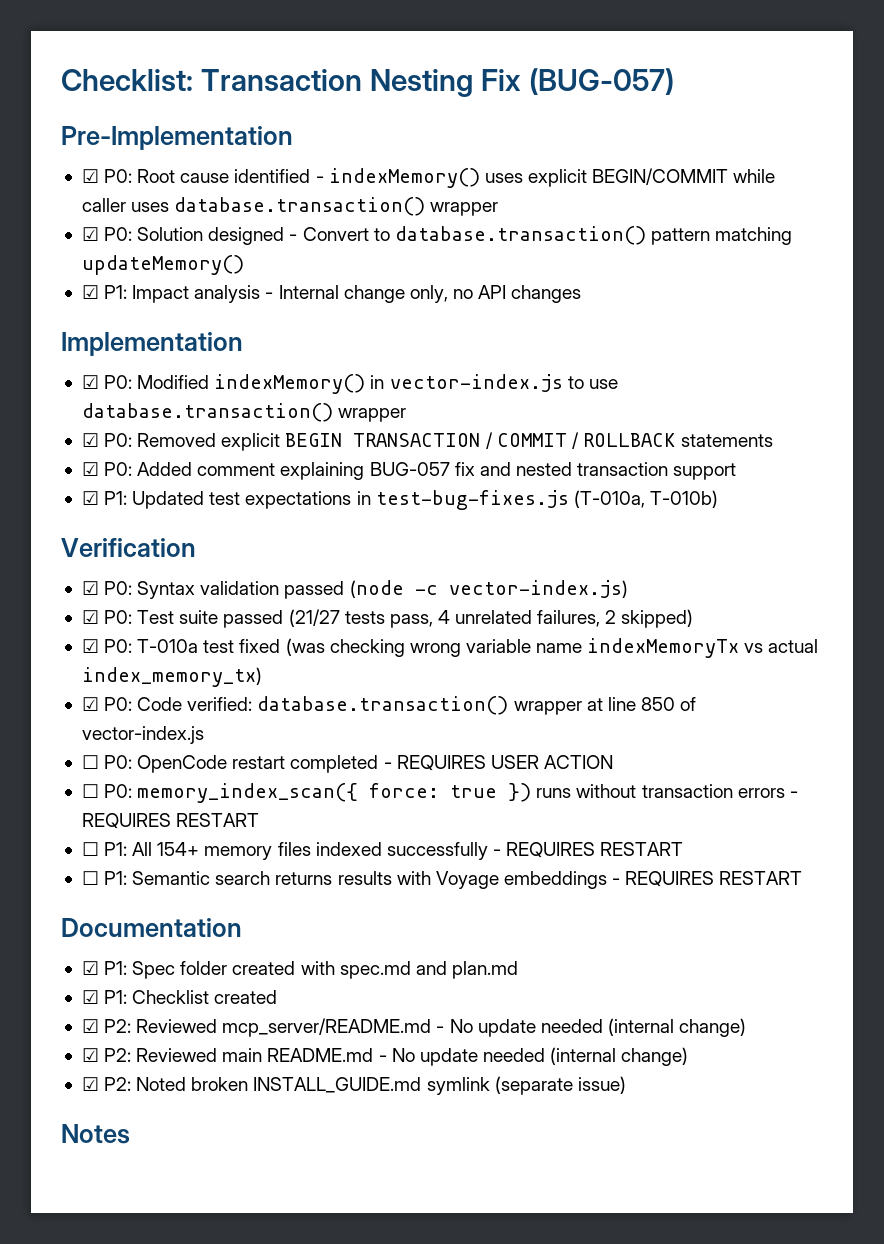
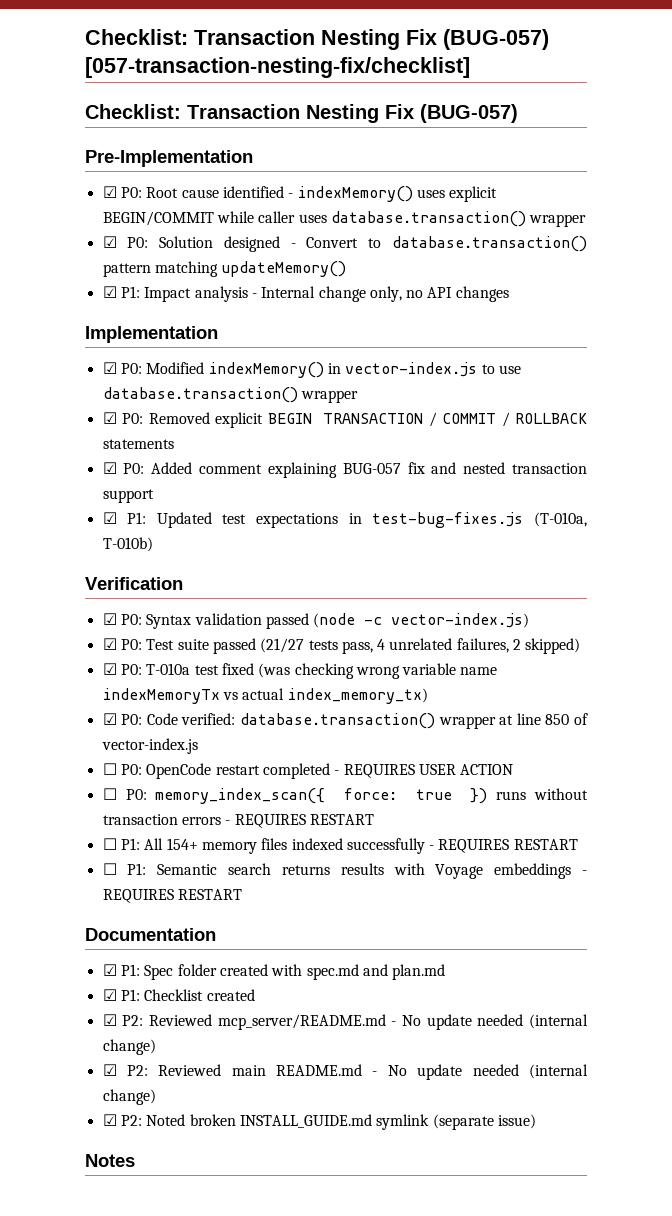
+ Checklist: Transaction Nesting Fix (BUG-057) [057-transaction-nesting-fix/checklist]

